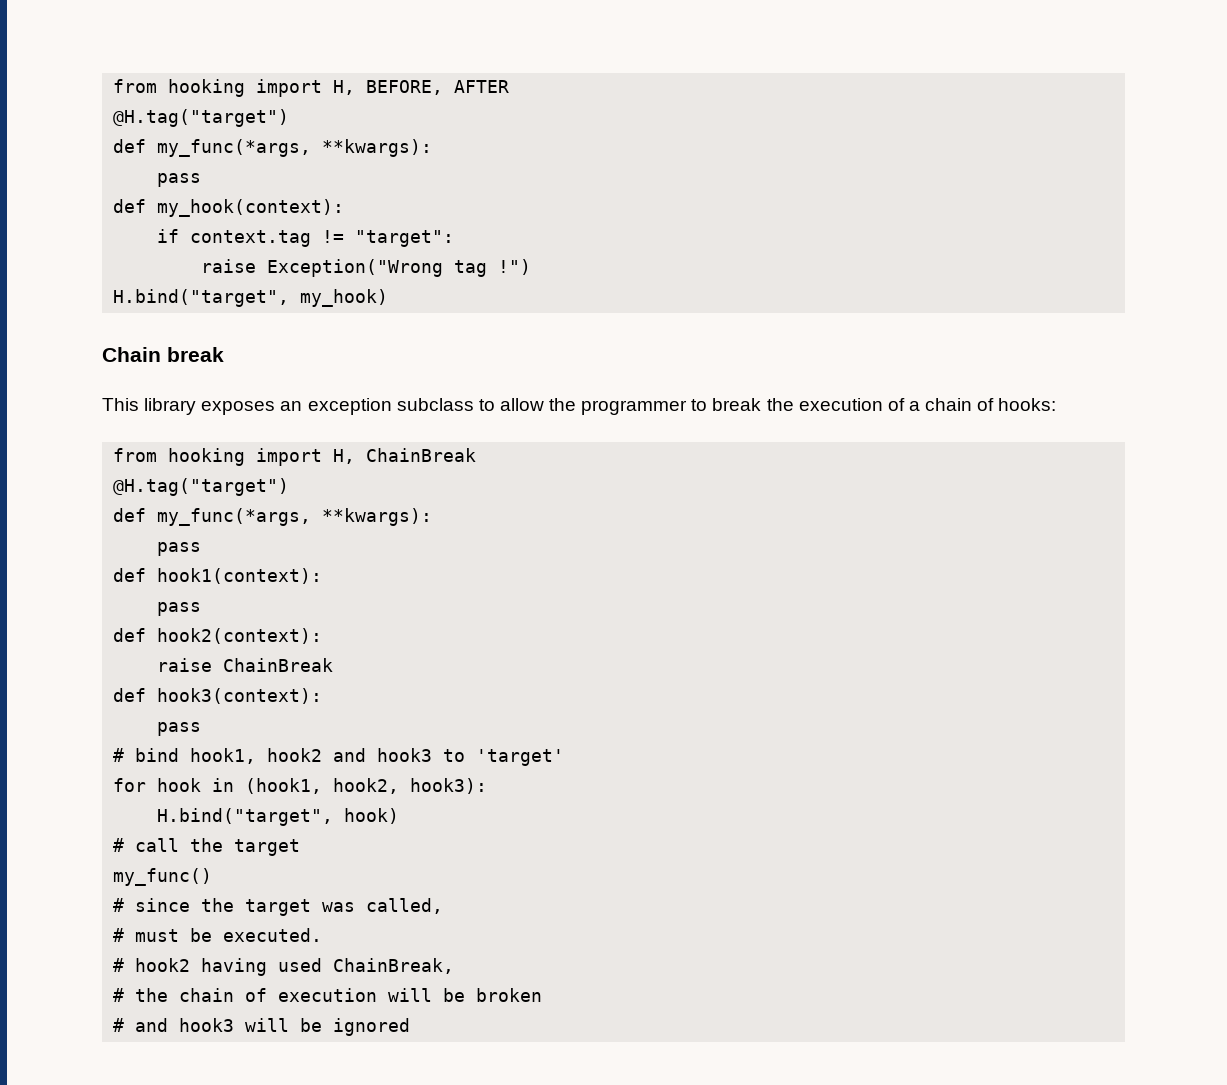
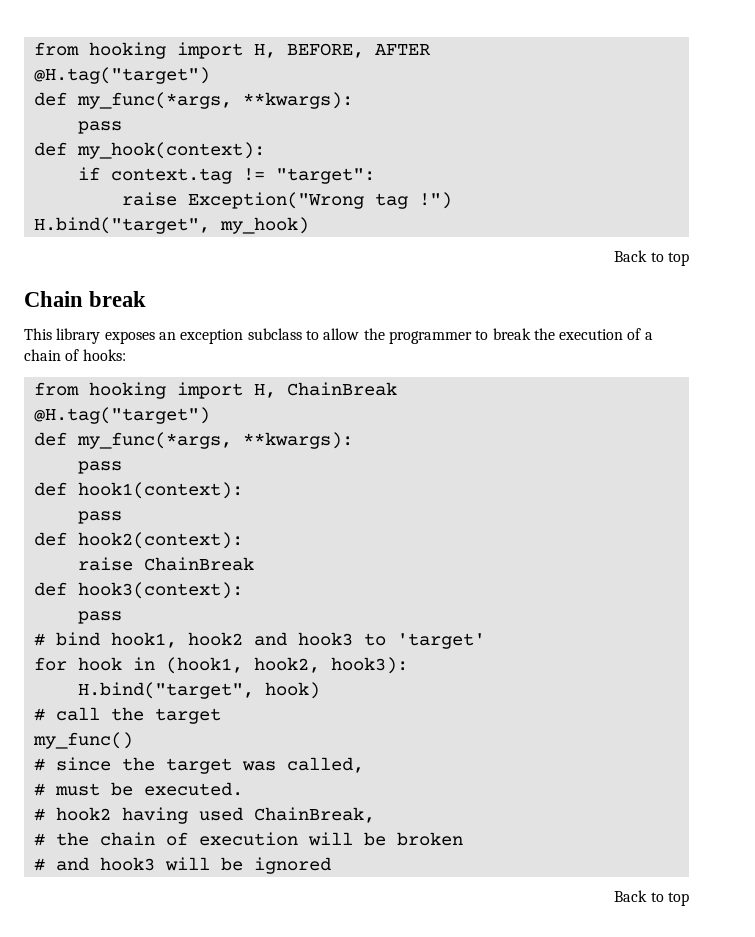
  H.bind("target", my_hook)
+ Back to top
  # and hook3 will be ignored
+ Back to top

